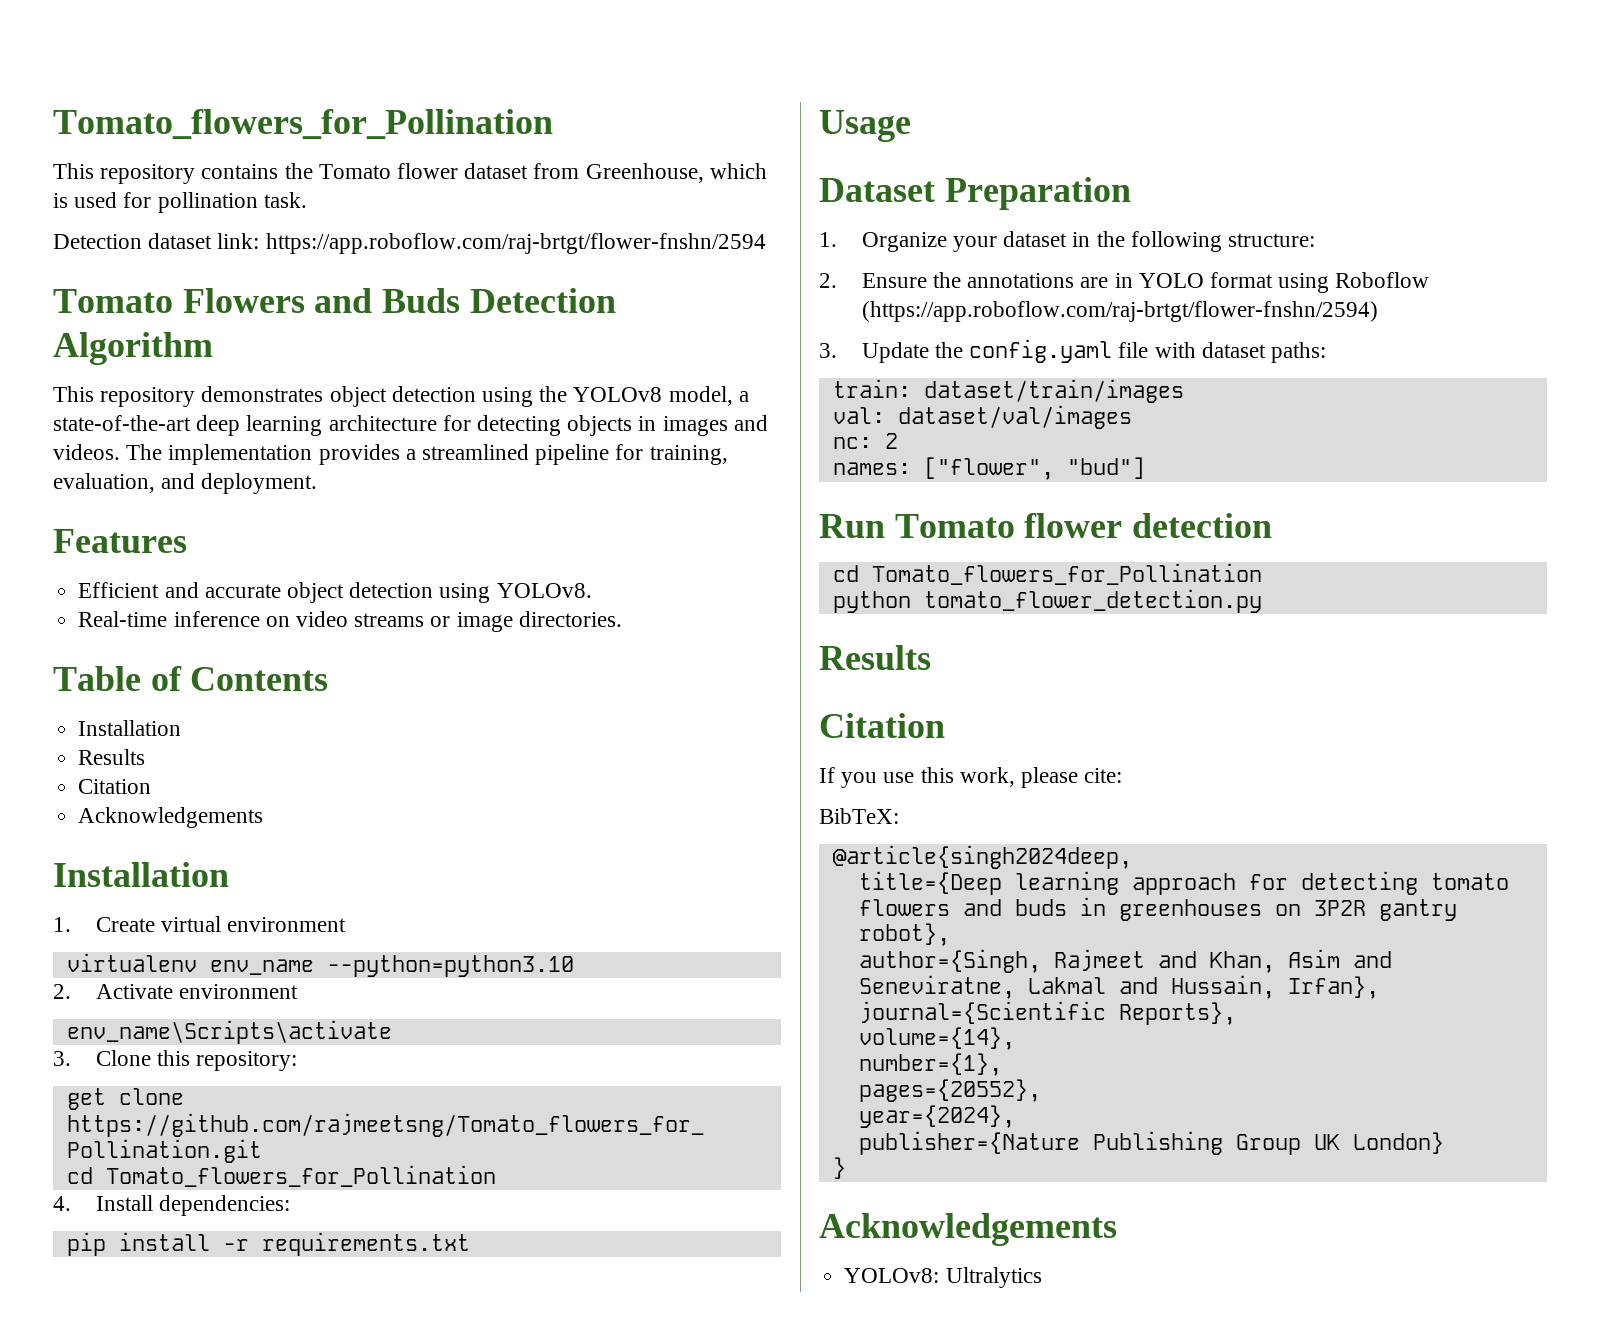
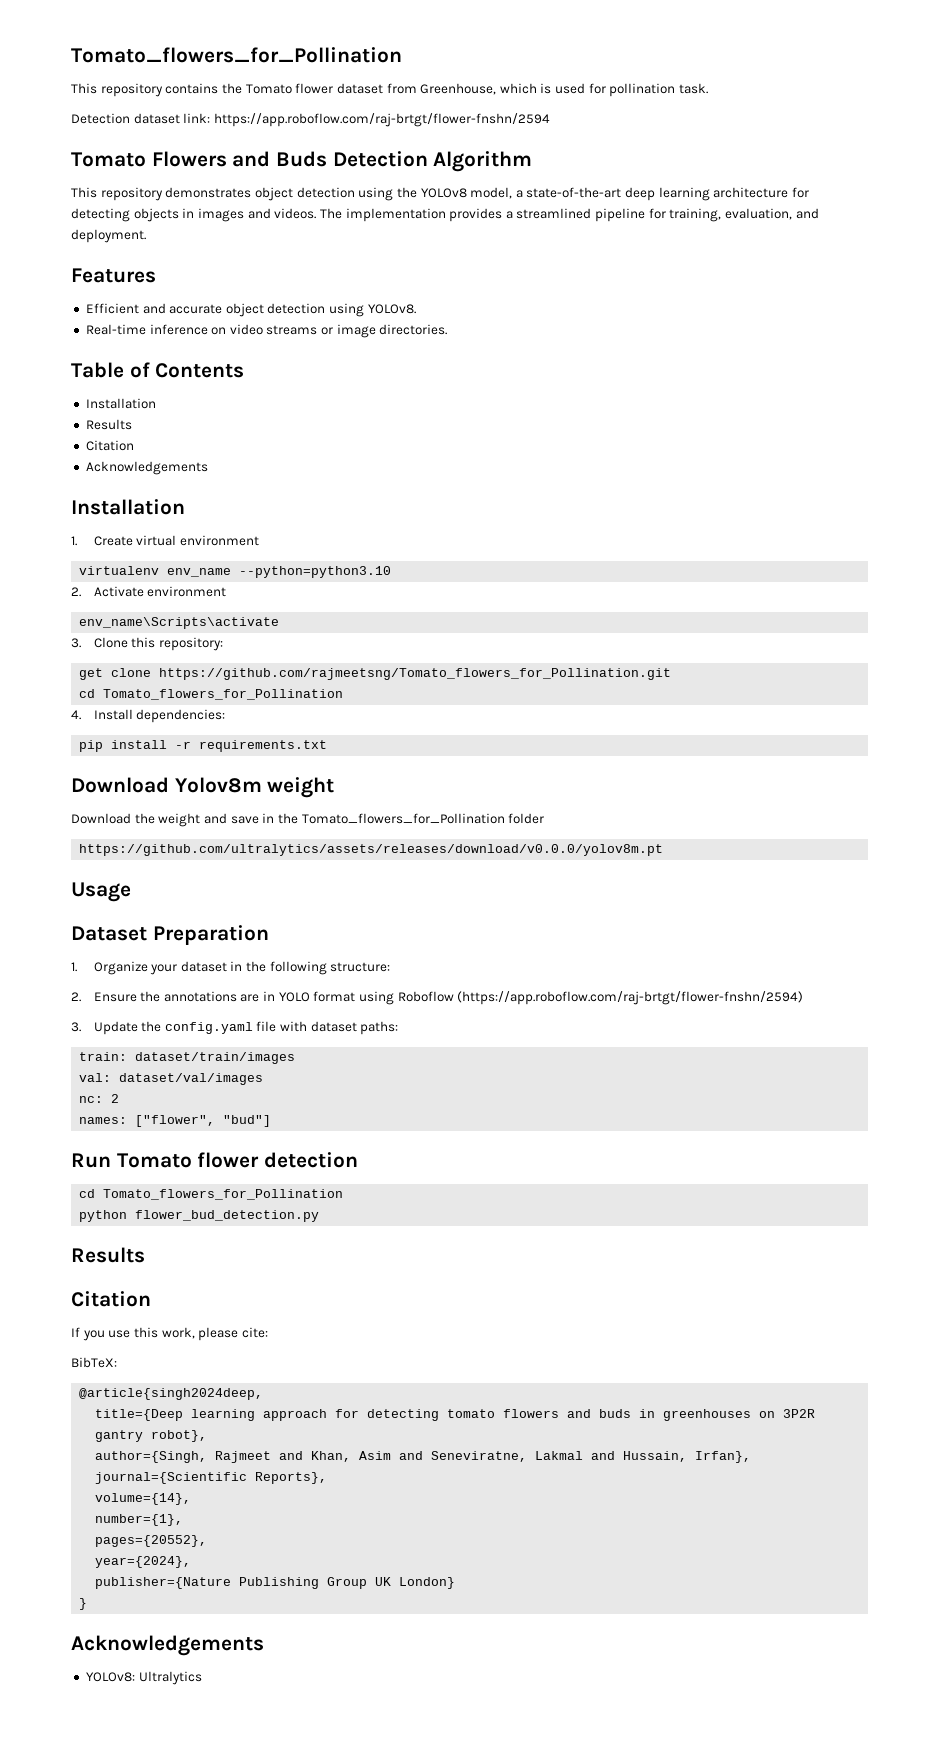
+ Download Yolov8m weight
+ Download the weight and save in the Tomato_flowers_for_Pollination folder
+ https://github.com/ultralytics/assets/releases/download/v0.0.0/yolov8m.pt
- python tomato_flower_detection.py
+ python flower_bud_detection.py

